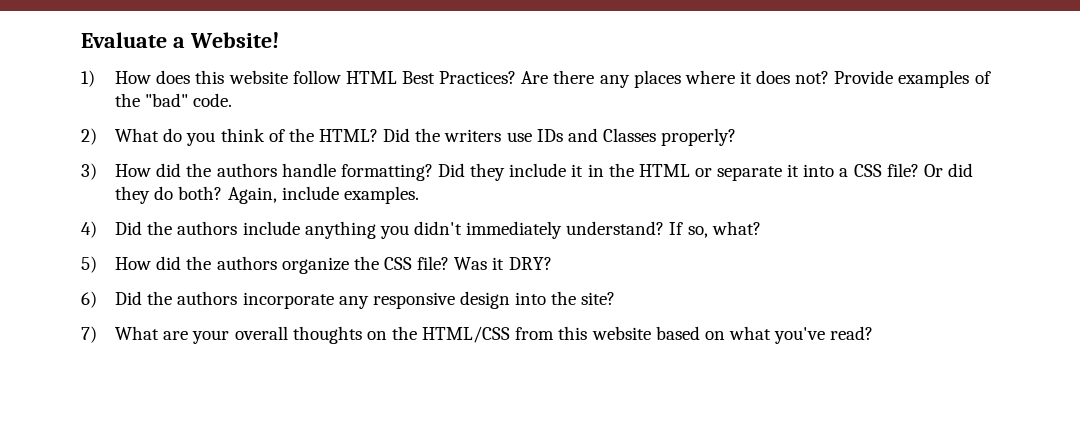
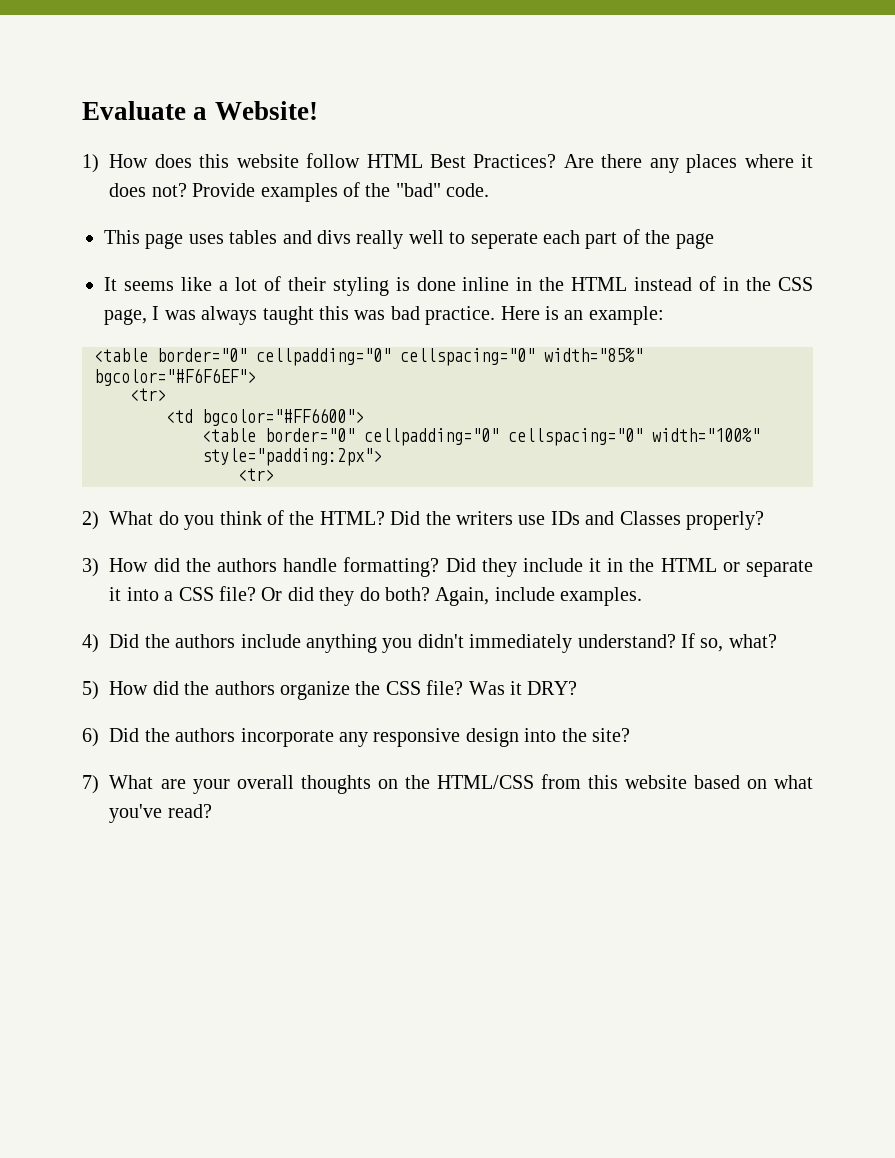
+ This page uses tables and divs really well to seperate each part of the page
+ It seems like a lot of their styling is done inline in the HTML instead of in the CSS page, I was always taught this was bad practice. Here is an example:
+ <table border="0" cellpadding="0" cellspacing="0" width="85%" bgcolor="#F6F6EF">
+ <tr>
+ <td bgcolor="#FF6600">
+ <table border="0" cellpadding="0" cellspacing="0" width="100%" style="padding:2px">
+ <tr>

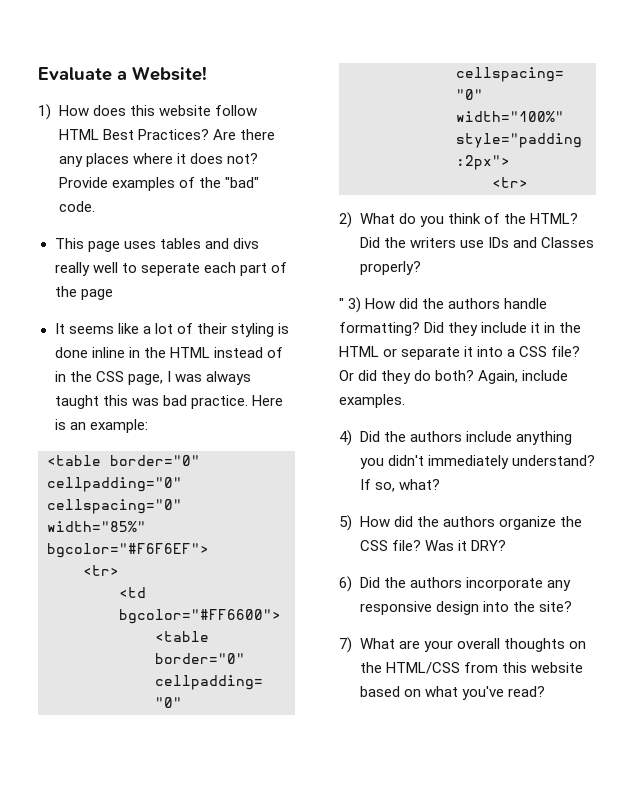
- 3) How did the authors handle formatting?
+ " 3) How did the authors handle formatting?

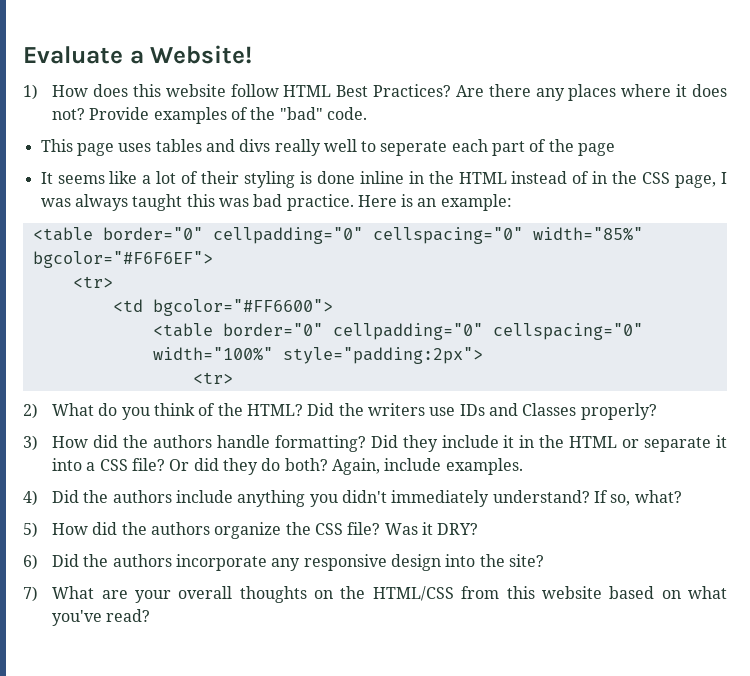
- " 3) How did the authors handle formatting?
+ 3) How did the authors handle formatting?

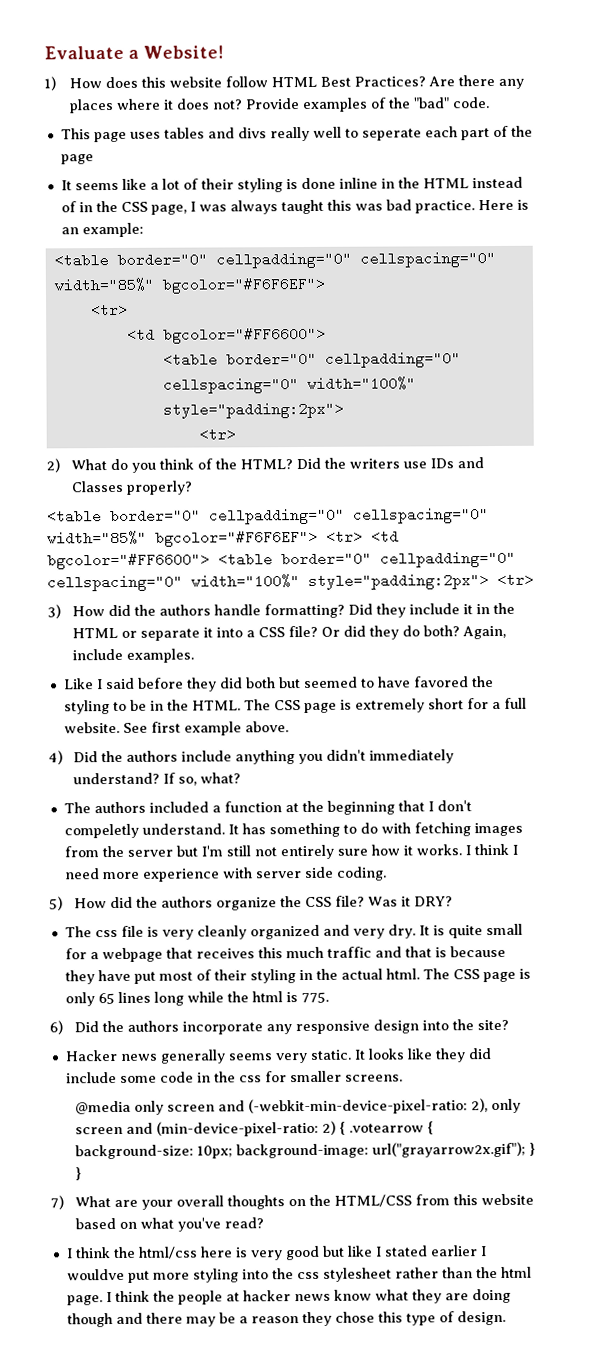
+ <table border="0" cellpadding="0" cellspacing="0" width="85%" bgcolor="#F6F6EF"> <tr> <td bgcolor="#FF6600"> <table border="0" cellpadding="0" cellspacing="0" width="100%" style="padding:2px"> <tr>
+ Like I said before they did both but seemed to have favored the styling to be in the HTML. The CSS page is extremely short for a full website. See first example above.
+ The authors included a function at the beginning that I don't compeletly understand. It has something to do with fetching images from the server but I'm still not entirely sure how it works. I think I need more experience with server side coding.
+ The css file is very cleanly organized and very dry. It is quite small for a webpage that receives this much traffic and that is because they have put most of their styling in the actual html. The CSS page is only 65 lines long while the html is 775.
+ Hacker news generally seems very static. It looks like they did include some code in the css for smaller screens.
+ @media only screen and (-webkit-min-device-pixel-ratio: 2), only screen and (min-device-pixel-ratio: 2) { .votearrow { background-size: 10px; background-image: url("grayarrow2x.gif"); } }
+ I think the html/css here is very good but like I stated earlier I wouldve put more styling into the css stylesheet rather than the html page. I think the people at hacker news know what they are doing though and there may be a reason they chose this type of design.

